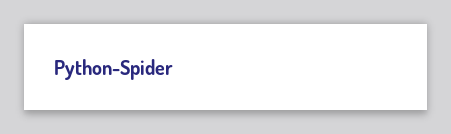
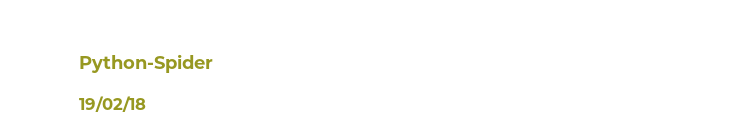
+ 19/02/18

